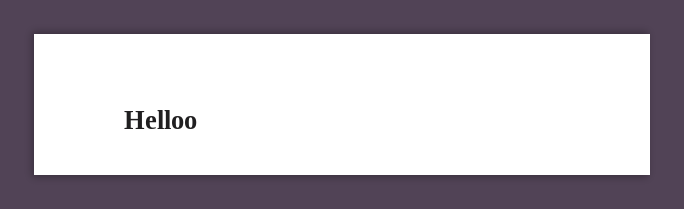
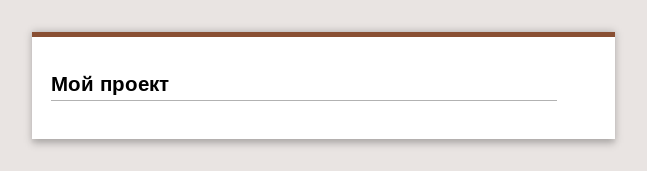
- Helloo
+ Мой проект

